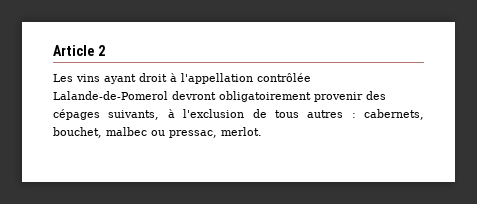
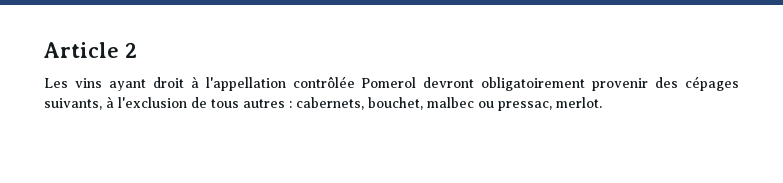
- Les vins ayant droit à l'appellation contrôlée Lalande-de-Pomerol devront obligatoirement provenir des cépages suivants, à l'exclusion de tous autres : cabernets, bouchet, malbec ou pressac, merlot.
+ Les vins ayant droit à l'appellation contrôlée Pomerol devront obligatoirement provenir des cépages suivants, à l'exclusion de tous autres : cabernets, bouchet, malbec ou pressac, merlot.

